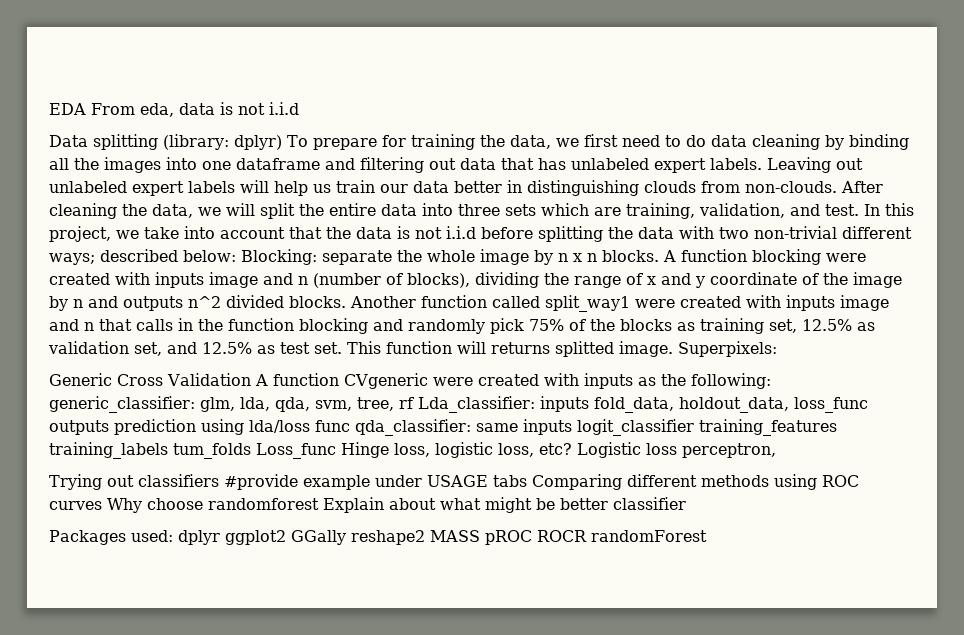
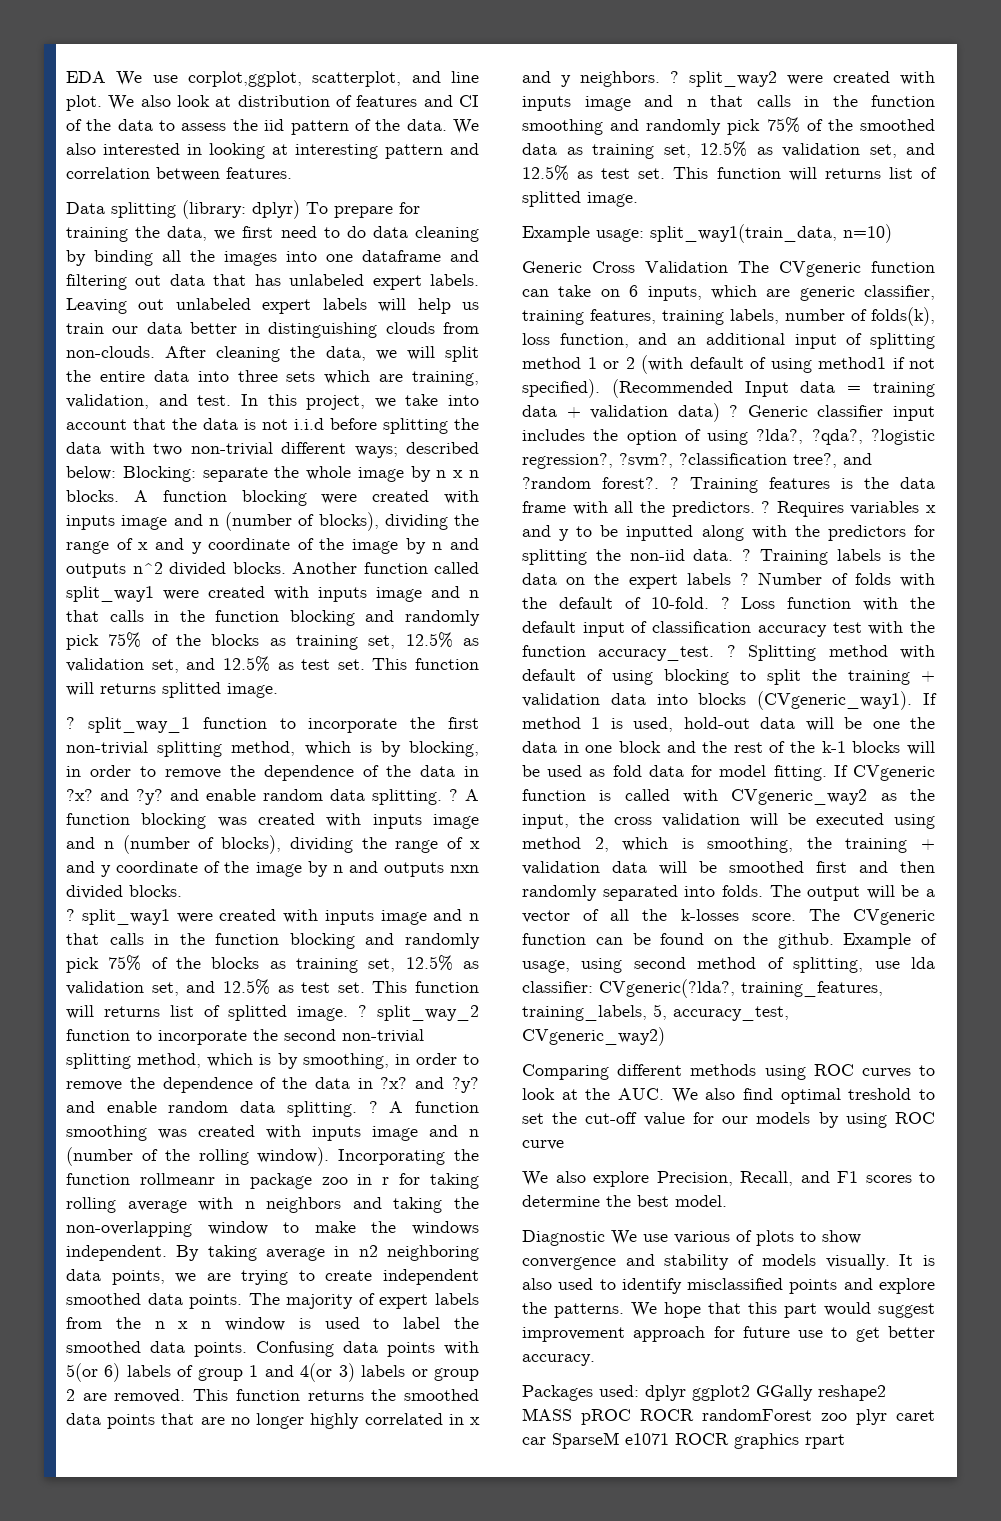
- EDA From eda, data is not i.i.d
+ EDA We use corplot,ggplot, scatterplot, and line plot. We also look at distribution of features and CI of the data to assess the iid pattern of the data. We also interested in looking at interesting pattern and correlation between features.
- This function will returns splitted image. Superpixels:
- Generic Cross Validation A function CVgeneric were created with inputs as the following: generic_classifier: glm, lda, qda, svm, tree, rf Lda_classifier: inputs fold_data, holdout_data, loss_func outputs prediction using lda/loss func qda_classifier: same inputs logit_classifier training_features training_labels tum_folds Loss_func Hinge loss, logistic loss, etc? Logistic loss perceptron,
- Trying out classifiers #provide example under USAGE tabs Comparing different methods using ROC curves Why choose randomforest Explain about what might be better classifier
+ This function will returns splitted image.
+ ? split_way_1 function to incorporate the first non-trivial splitting method, which is by blocking, in order to remove the dependence of the data in ?x? and ?y? and enable random data splitting. ? A function blocking was created with inputs image and n (number of blocks), dividing the range of x and y coordinate of the image by n and outputs nxn divided blocks.
+ ? split_way1 were created with inputs image and n that calls in the function blocking and randomly pick 75% of the blocks as training set, 12.5% as validation set, and 12.5% as test set. This function will returns list of splitted image. ? split_way_2 function to incorporate the second non-trivial splitting method, which is by smoothing, in order to remove the dependence of the data in ?x? and ?y? and enable random data splitting. ? A function smoothing was created with inputs image and n (number of the rolling window). Incorporating the function rollmeanr in package zoo in r for taking rolling average with n neighbors and taking the non-overlapping window to make the windows independent. By taking average in n2 neighboring data points, we are trying to create independent smoothed data points. The majority of expert labels from the n x n window is used to label the smoothed data points. Confusing data points with 5(or 6) labels of group 1 and 4(or 3) labels or group 2 are removed. This function returns the smoothed data points that are no longer highly correlated in x and y neighbors. ? split_way2 were created with inputs image and n that calls in the function smoothing and randomly pick 75% of the smoothed data as training set, 12.5% as validation set, and 12.5% as test set. This function will returns list of splitted image.
+ Example usage: split_way1(train_data, n=10)
+ Generic Cross Validation The CVgeneric function can take on 6 inputs, which are generic classifier, training features, training labels, number of folds(k), loss function, and an additional input of splitting method 1 or 2 (with default of using method1 if not specified). (Recommended Input data = training data + validation data) ? Generic classifier input includes the option of using ?lda?, ?qda?, ?logistic regression?, ?svm?, ?classification tree?, and ?random forest?. ? Training features is the data frame with all the predictors. ? Requires variables x and y to be inputted along with the predictors for splitting the non-iid data. ? Training labels is the data on the expert labels ? Number of folds with the default of 10-fold. ? Loss function with the default input of classification accuracy test with the function accuracy_test. ? Splitting method with default of using blocking to split the training + validation data into blocks (CVgeneric_way1). If method 1 is used, hold-out data will be one the data in one block and the rest of the k-1 blocks will be used as fold data for model fitting. If CVgeneric function is called with CVgeneric_way2 as the input, the cross validation will be executed using method 2, which is smoothing, the training + validation data will be smoothed first and then randomly separated into folds. The output will be a vector of all the k-losses score. The CVgeneric function can be found on the github. Example of usage, using second method of splitting, use lda classifier: CVgeneric(?lda?, training_features, training_labels, 5, accuracy_test, CVgeneric_way2)
+ Comparing different methods using ROC curves to look at the AUC. We also find optimal treshold to set the cut-off value for our models by using ROC curve
+ We also explore Precision, Recall, and F1 scores to determine the best model.
+ Diagnostic We use various of plots to show convergence and stability of models visually. It is also used to identify misclassified points and explore the patterns. We hope that this part would suggest improvement approach for future use to get better accuracy.
- Packages used: dplyr ggplot2 GGally reshape2 MASS pROC ROCR randomForest
+ Packages used: dplyr ggplot2 GGally reshape2 MASS pROC ROCR randomForest zoo plyr caret car SparseM e1071 ROCR graphics rpart

